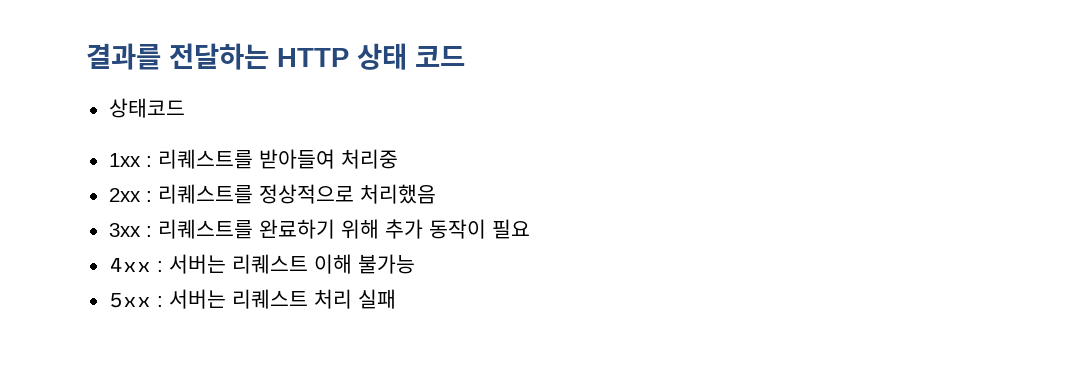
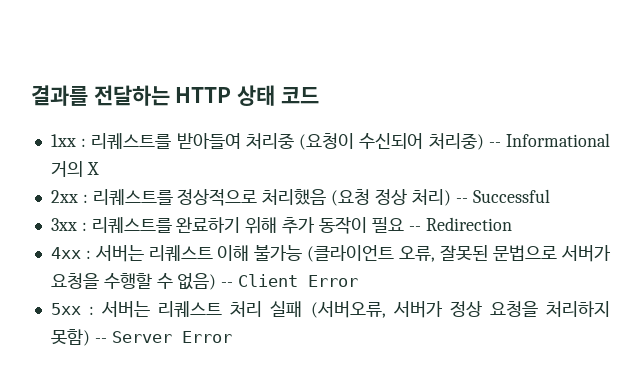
- 상태코드
- 1xx : 리퀘스트를 받아들여 처리중
+ 1xx : 리퀘스트를 받아들여 처리중 (요청이 수신되어 처리중) -- Informational 거의 X
- 2xx : 리퀘스트를 정상적으로 처리했음
+ 2xx : 리퀘스트를 정상적으로 처리했음 (요청 정상 처리) -- Successful
- 3xx : 리퀘스트를 완료하기 위해 추가 동작이 필요
+ 3xx : 리퀘스트를 완료하기 위해 추가 동작이 필요 -- Redirection
- 4xx : 서버는 리퀘스트 이해 불가능
+ 4xx : 서버는 리퀘스트 이해 불가능 (클라이언트 오류, 잘못된 문법으로 서버가 요청을 수행할 수 없음) -- Client Error
- 5xx : 서버는 리퀘스트 처리 실패
+ 5xx : 서버는 리퀘스트 처리 실패 (서버오류, 서버가 정상 요청을 처리하지 못함) -- Server Error

